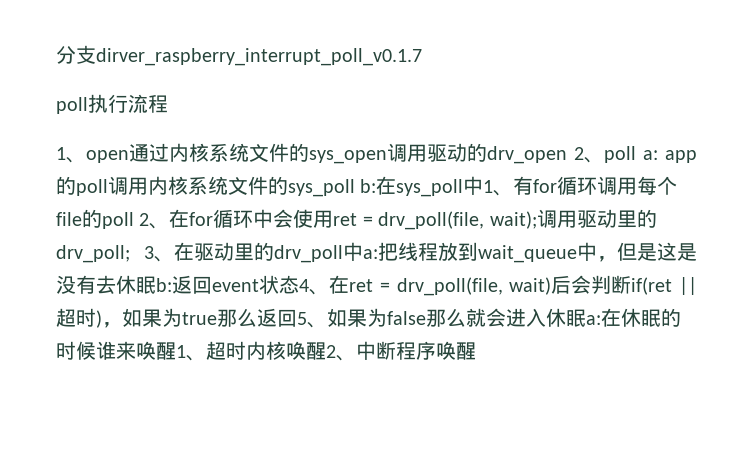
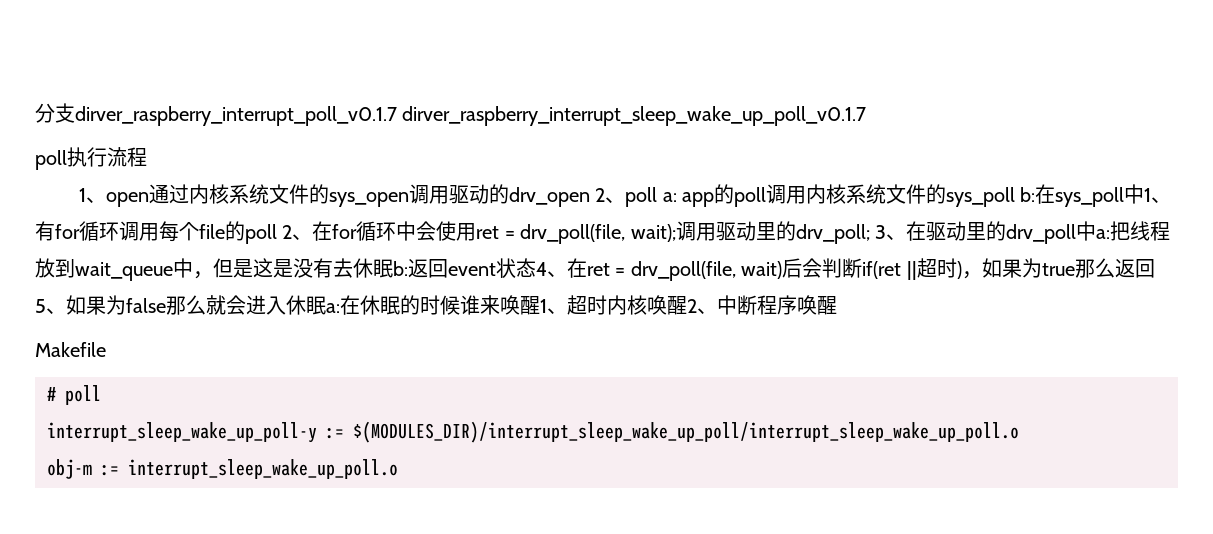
- 分支dirver_raspberry_interrupt_poll_v0.1.7
+ 分支dirver_raspberry_interrupt_poll_v0.1.7 dirver_raspberry_interrupt_sleep_wake_up_poll_v0.1.7
+ Makefile
+ # poll
+ interrupt_sleep_wake_up_poll-y := $(MODULES_DIR)/interrupt_sleep_wake_up_poll/interrupt_sleep_wake_up_poll.o
+ obj-m := interrupt_sleep_wake_up_poll.o

